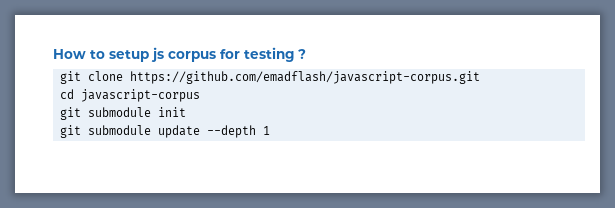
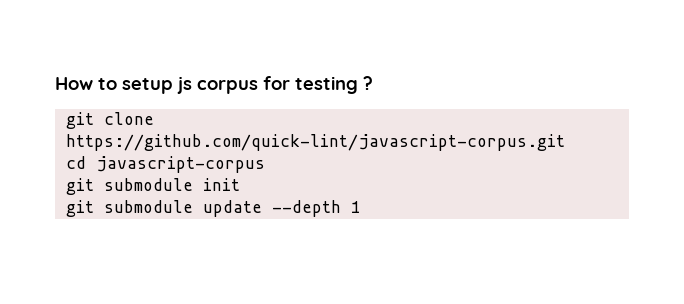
- git clone https://github.com/emadflash/javascript-corpus.git
+ git clone https://github.com/quick-lint/javascript-corpus.git

